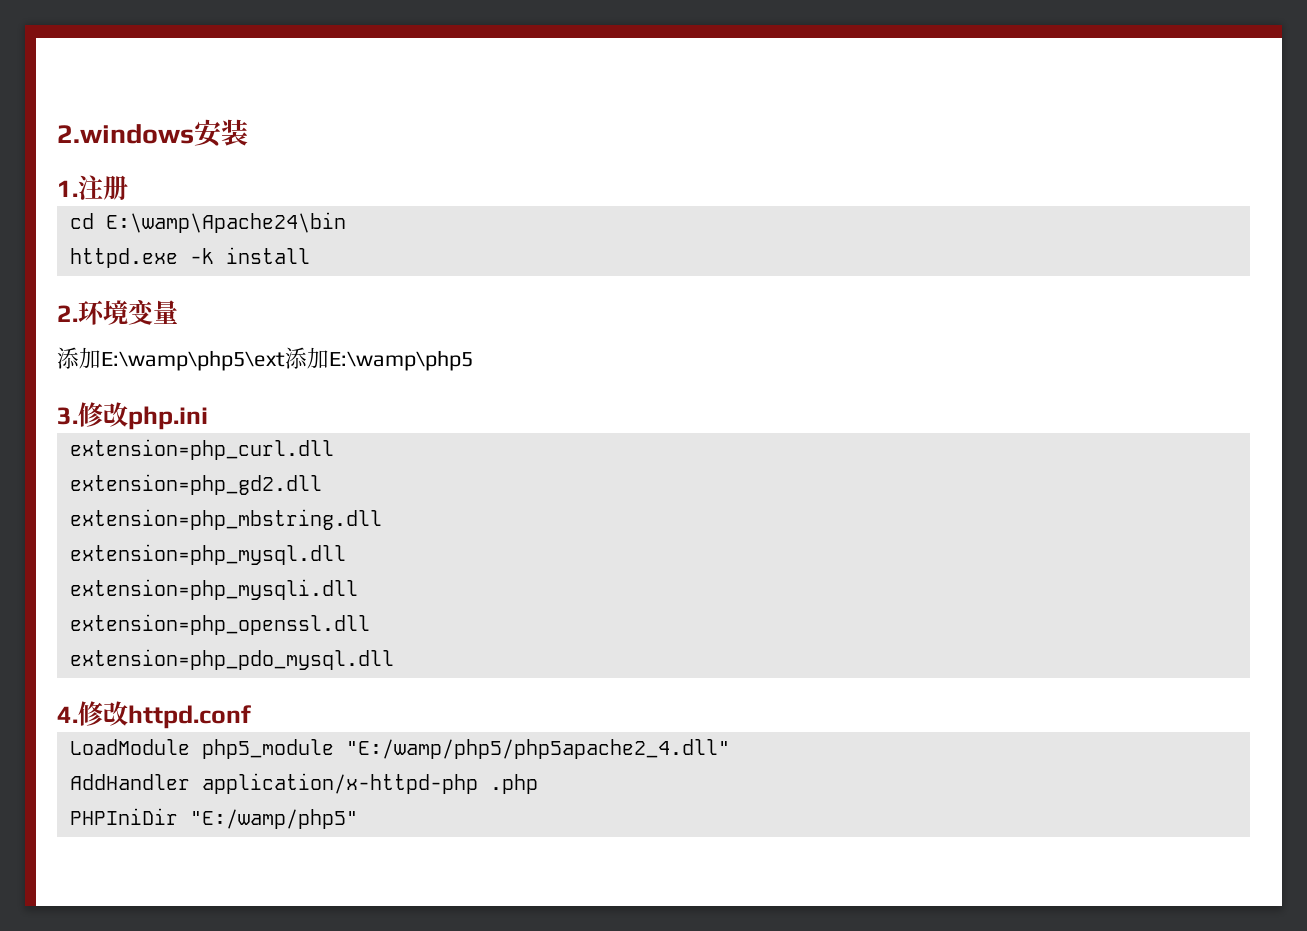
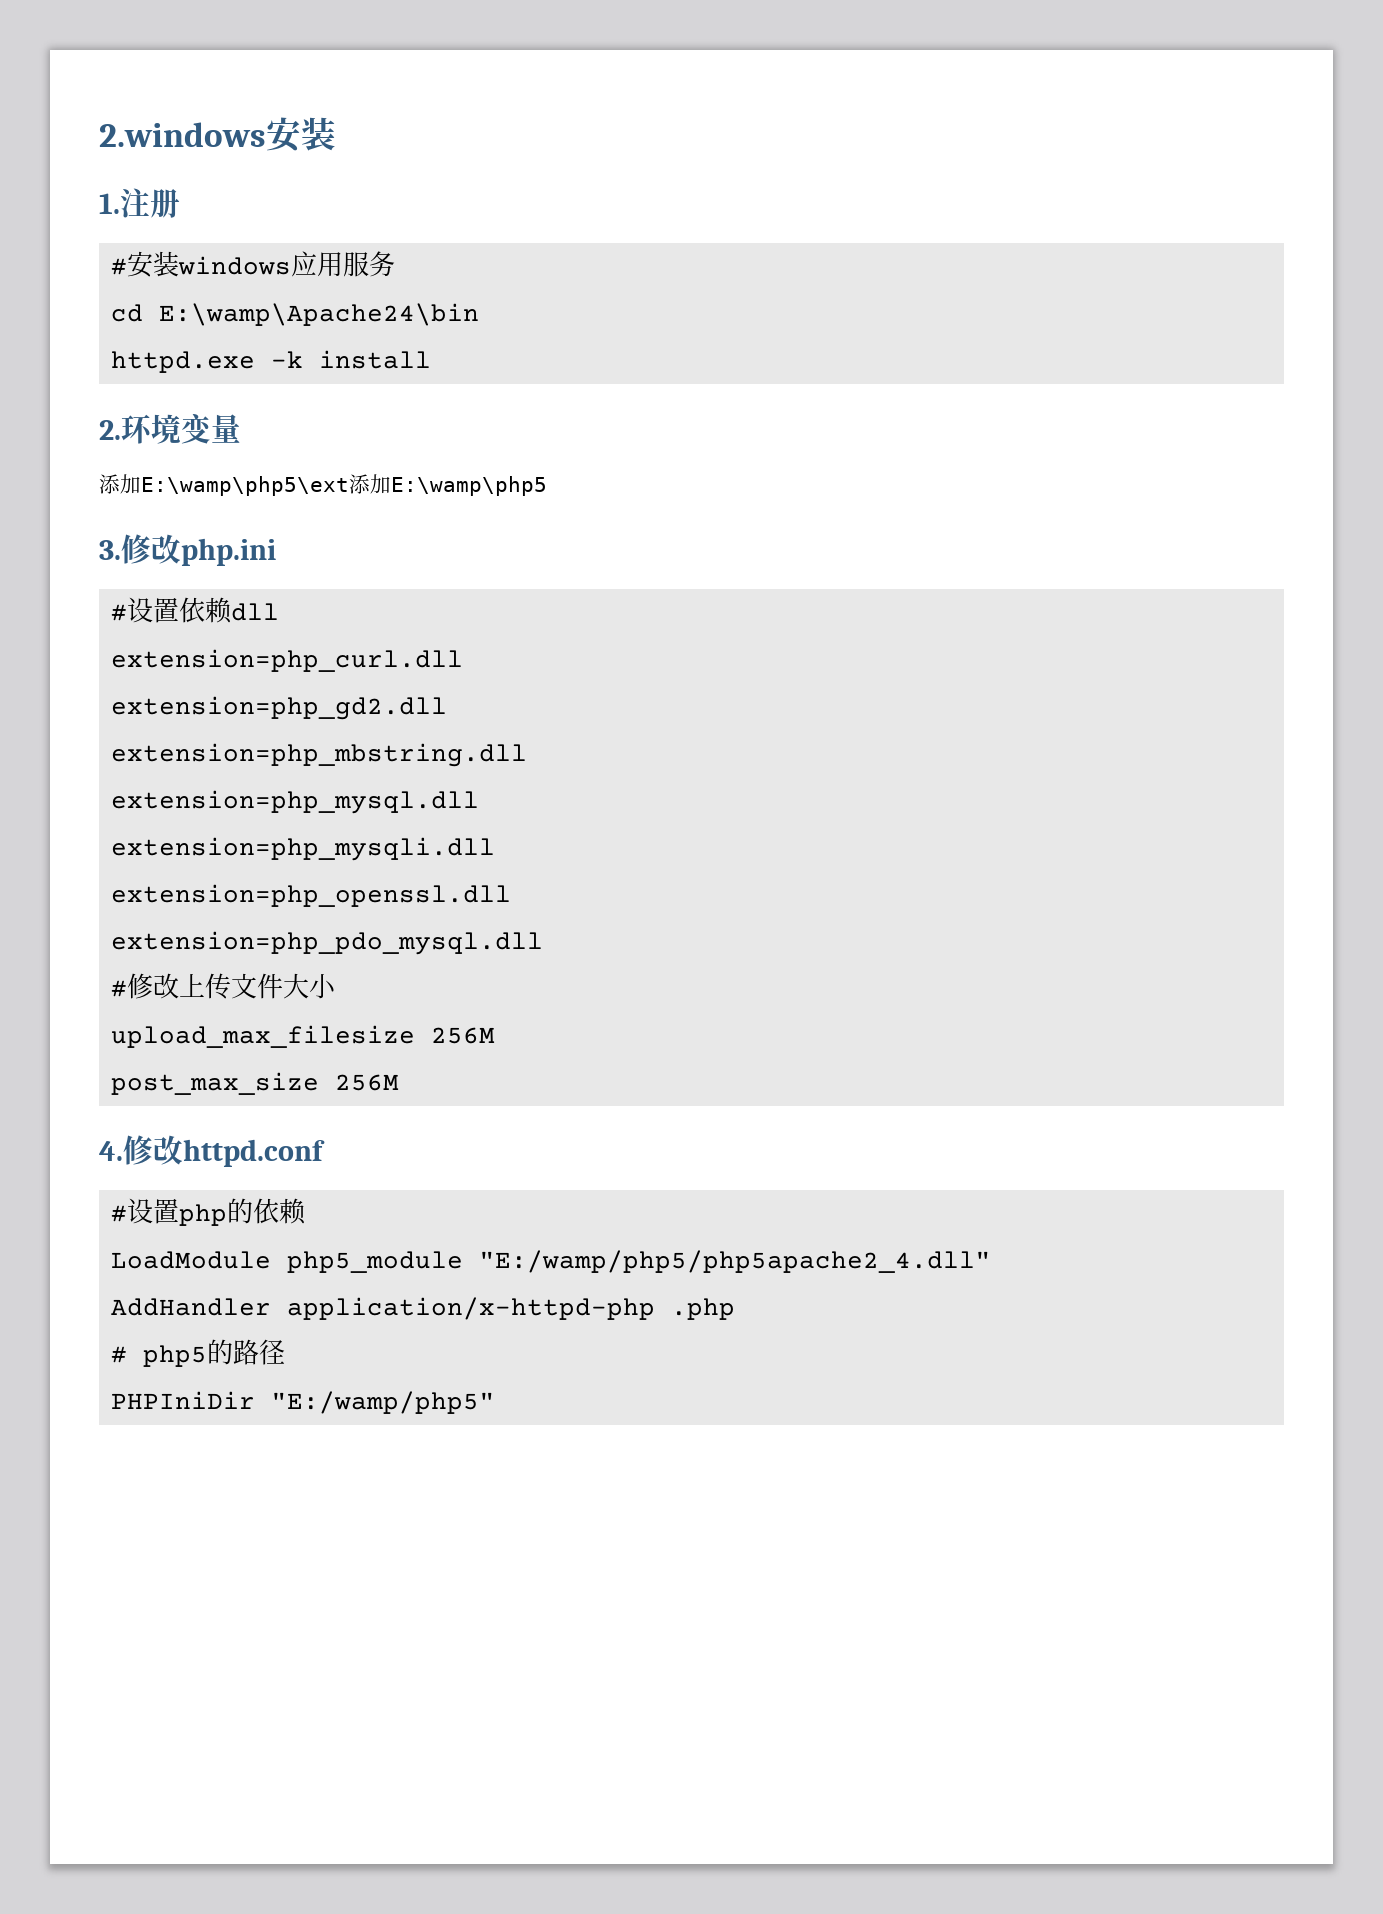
+ #安装windows应用服务
+ #设置依赖dll
+ #修改上传文件大小
+ upload_max_filesize 256M
+ post_max_size 256M
+ #设置php的依赖
+ # php5的路径

